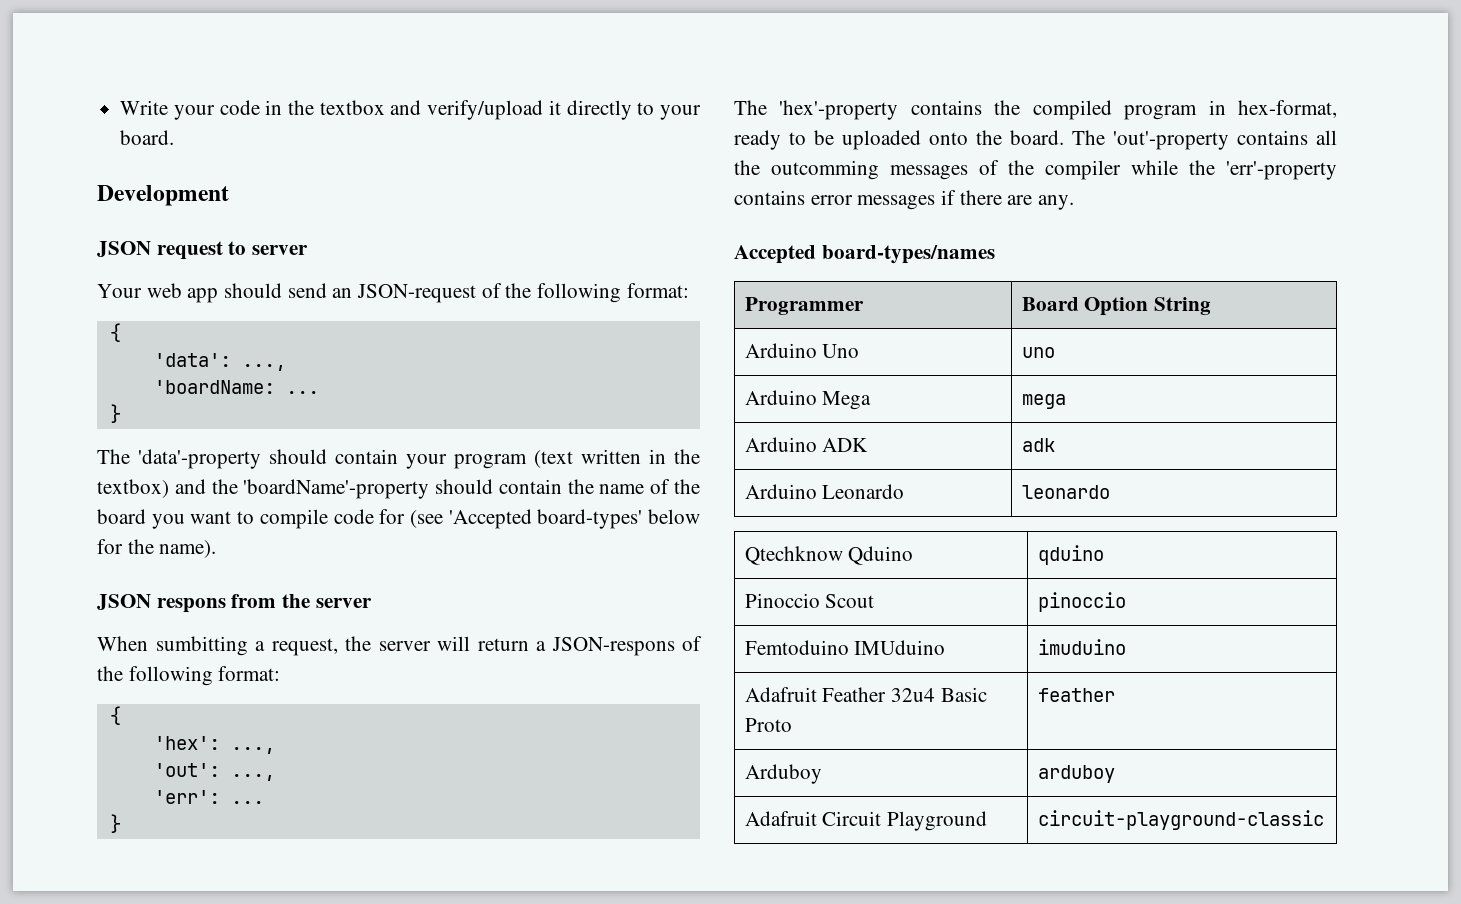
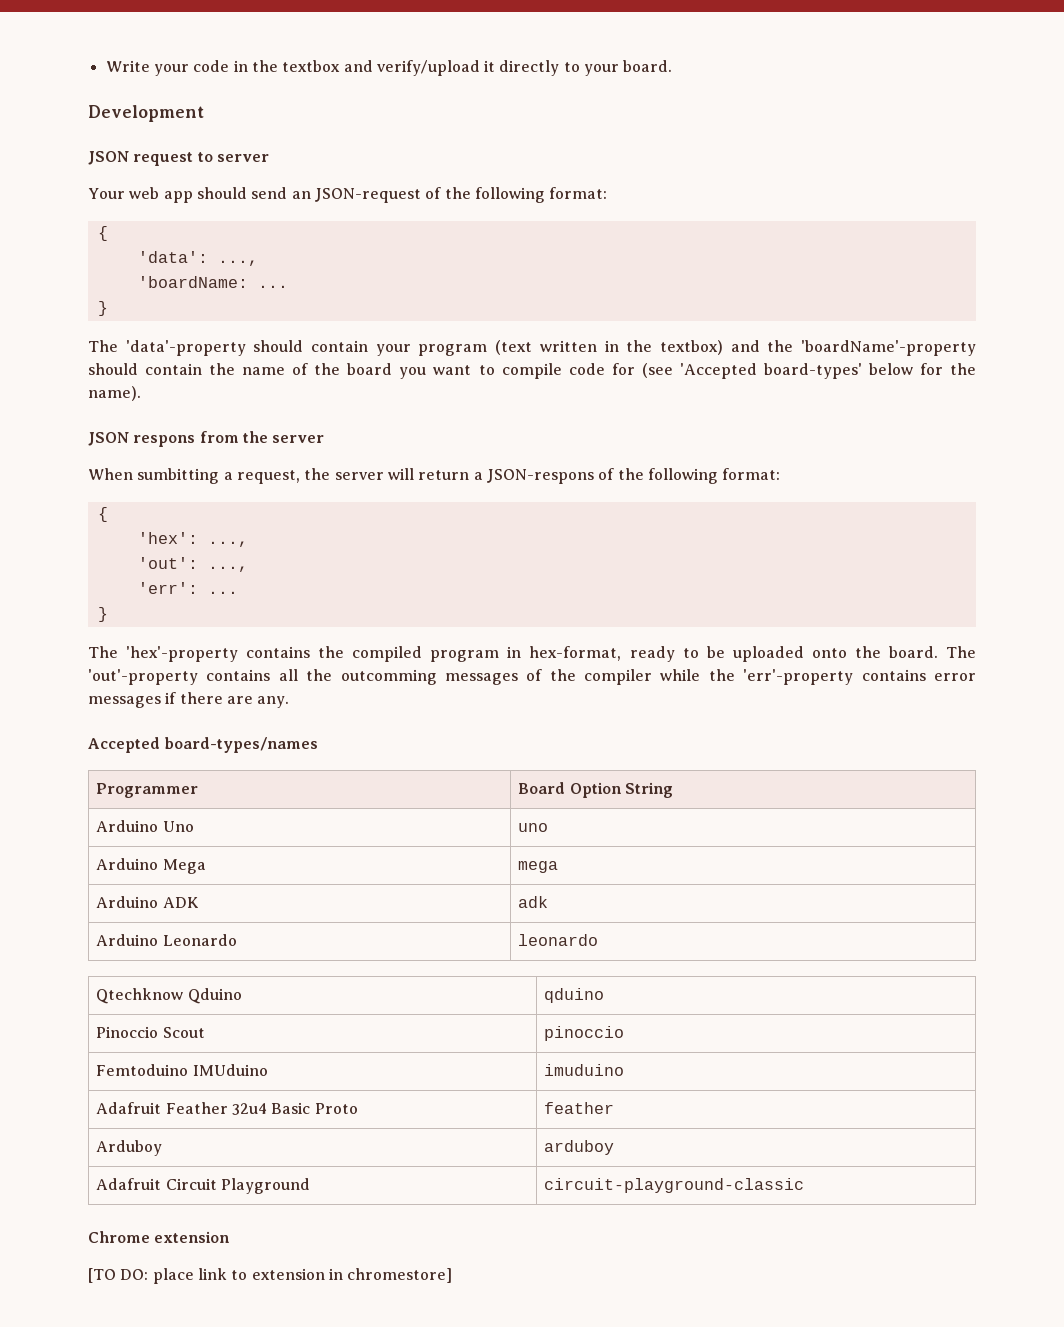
+ Chrome extension
+ [TO DO: place link to extension in chromestore]

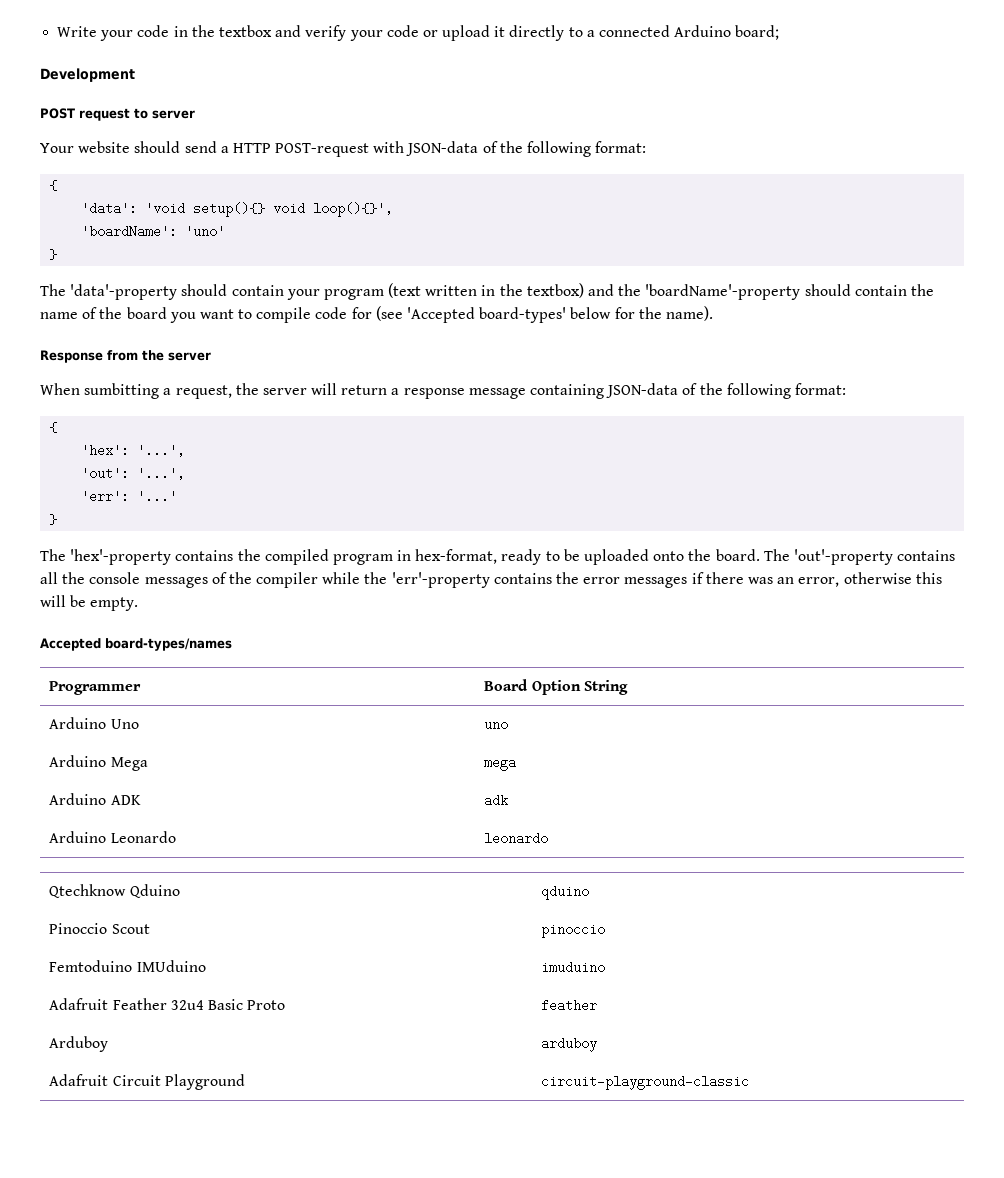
- Write your code in the textbox and verify/upload it directly to your board.
+ Write your code in the textbox and verify your code or upload it directly to a connected Arduino board;
- JSON request to server
+ POST request to server
- Your web app should send an JSON-request of the following format:
+ Your website should send a HTTP POST-request with JSON-data of the following format:
- 'data': ...,
- 'boardName: ...
+ 'data': 'void setup(){} void loop(){}',
+ 'boardName': 'uno'
- JSON respons from the server
+ Response from the server
- When sumbitting a request, the server will return a JSON-respons of the following format:
+ When sumbitting a request, the server will return a response message containing JSON-data of the following format:
- 'hex': ...,
+ 'hex': '...',
- 'out': ...,
+ 'out': '...',
- 'err': ...
+ 'err': '...'
- The 'out'-property contains all the outcomming messages of the compiler while the 'err'-property contains error messages if there are any.
+ The 'out'-property contains all the console messages of the compiler while the 'err'-property contains the error messages if there was an error, otherwise this will be empty.
- Chrome extension
- [TO DO: place link to extension in chromestore]

